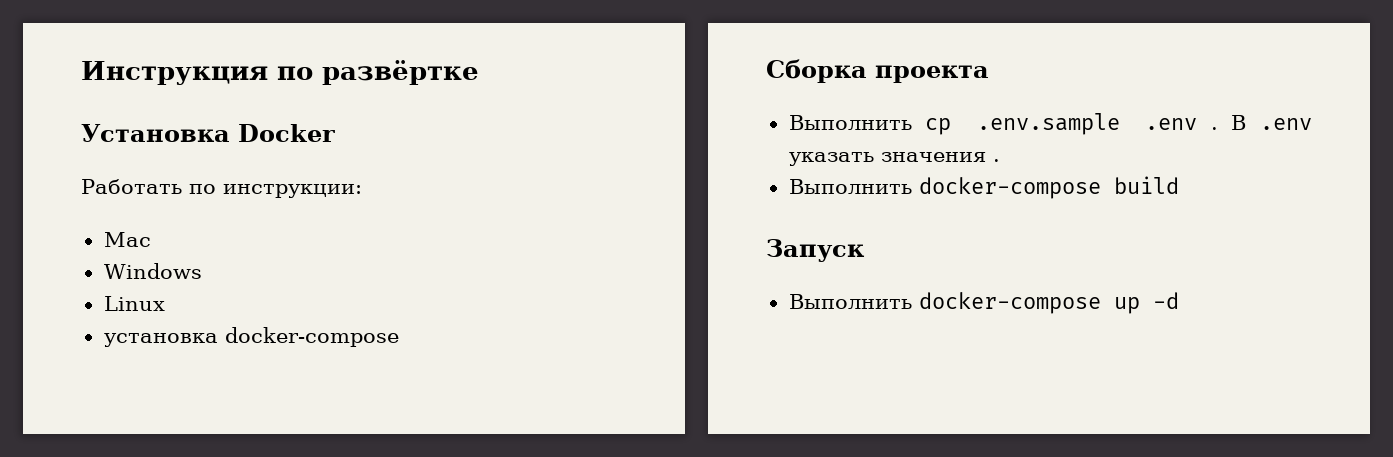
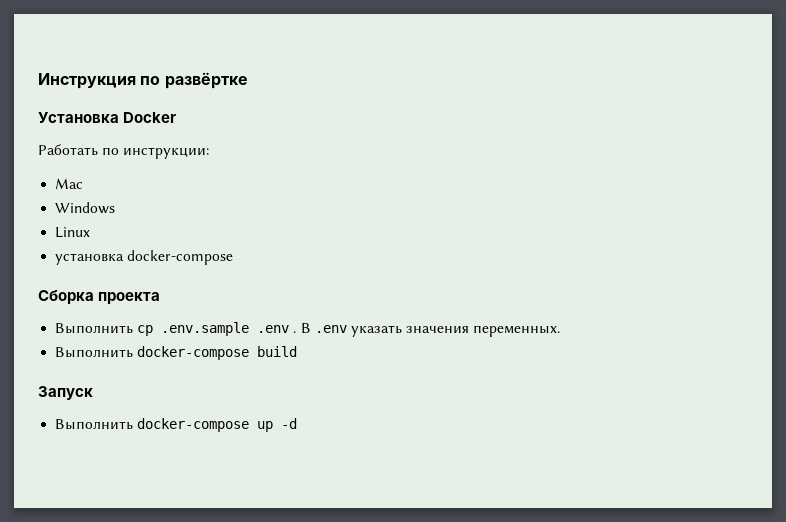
- В .env указать значения .
+ В .env указать значения переменных.

